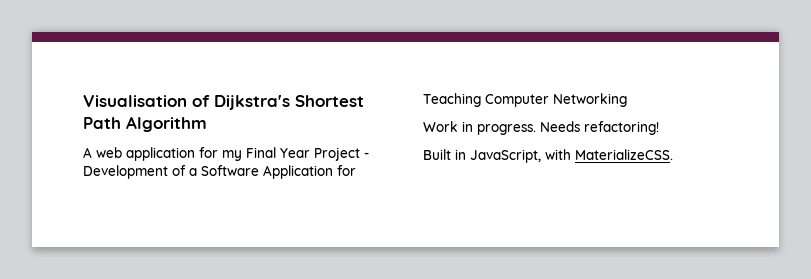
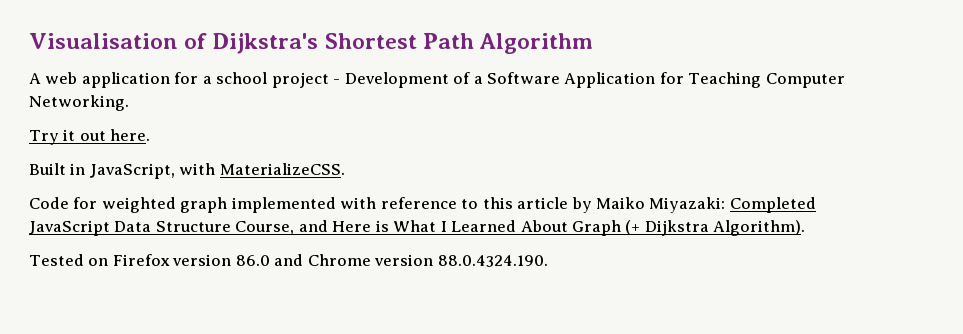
- A web application for my Final Year Project - Development of a Software Application for Teaching Computer Networking
- Work in progress. Needs refactoring!
+ A web application for a school project - Development of a Software Application for Teaching Computer Networking.
+ Try it out here.
+ Code for weighted graph implemented with reference to this article by Maiko Miyazaki: Completed JavaScript Data Structure Course, and Here is What I Learned About Graph (+ Dijkstra Algorithm).
+ Tested on Firefox version 86.0 and Chrome version 88.0.4324.190.

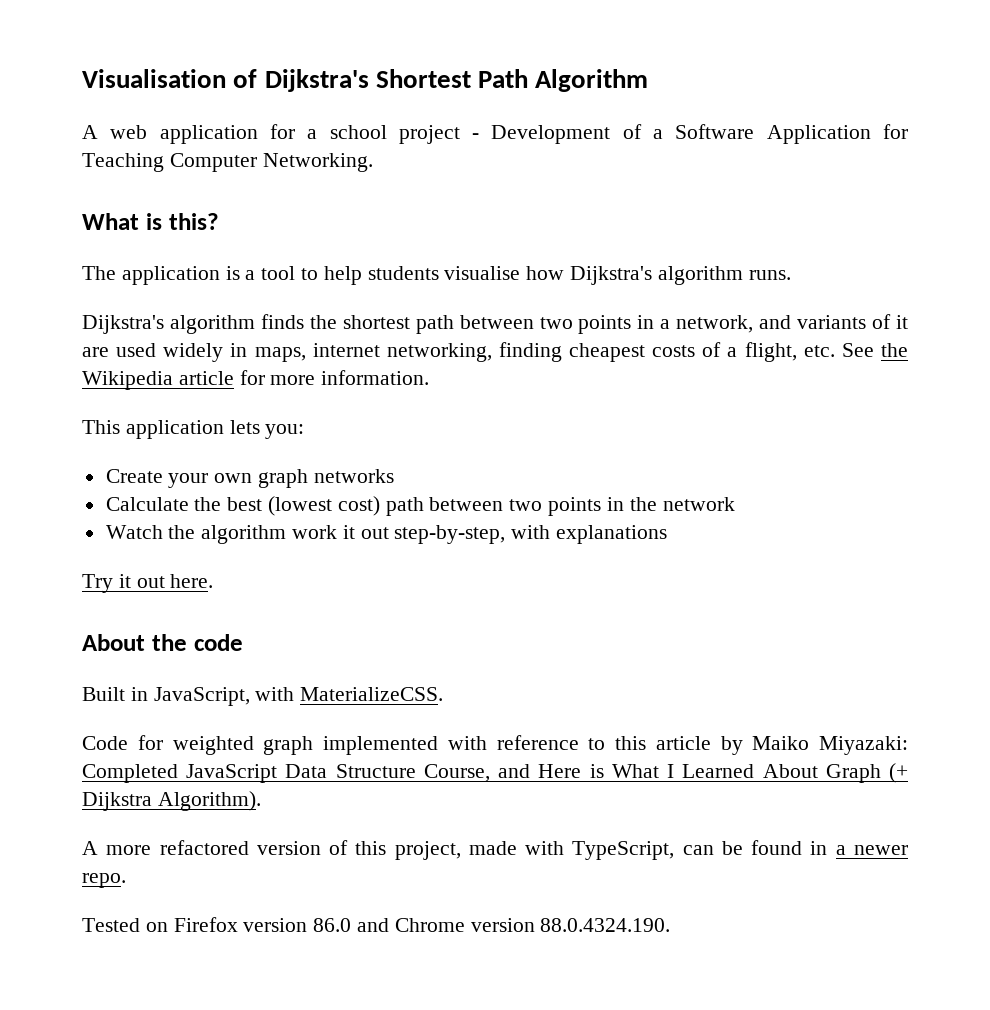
+ What is this?
+ The application is a tool to help students visualise how Dijkstra's algorithm runs.
+ Dijkstra's algorithm finds the shortest path between two points in a network, and variants of it are used widely in maps, internet networking, finding cheapest costs of a flight, etc. See the Wikipedia article for more information.
+ This application lets you:
+ Create your own graph networks
+ Calculate the best (lowest cost) path between two points in the network
+ Watch the algorithm work it out step-by-step, with explanations
+ About the code
+ A more refactored version of this project, made with TypeScript, can be found in a newer repo.

